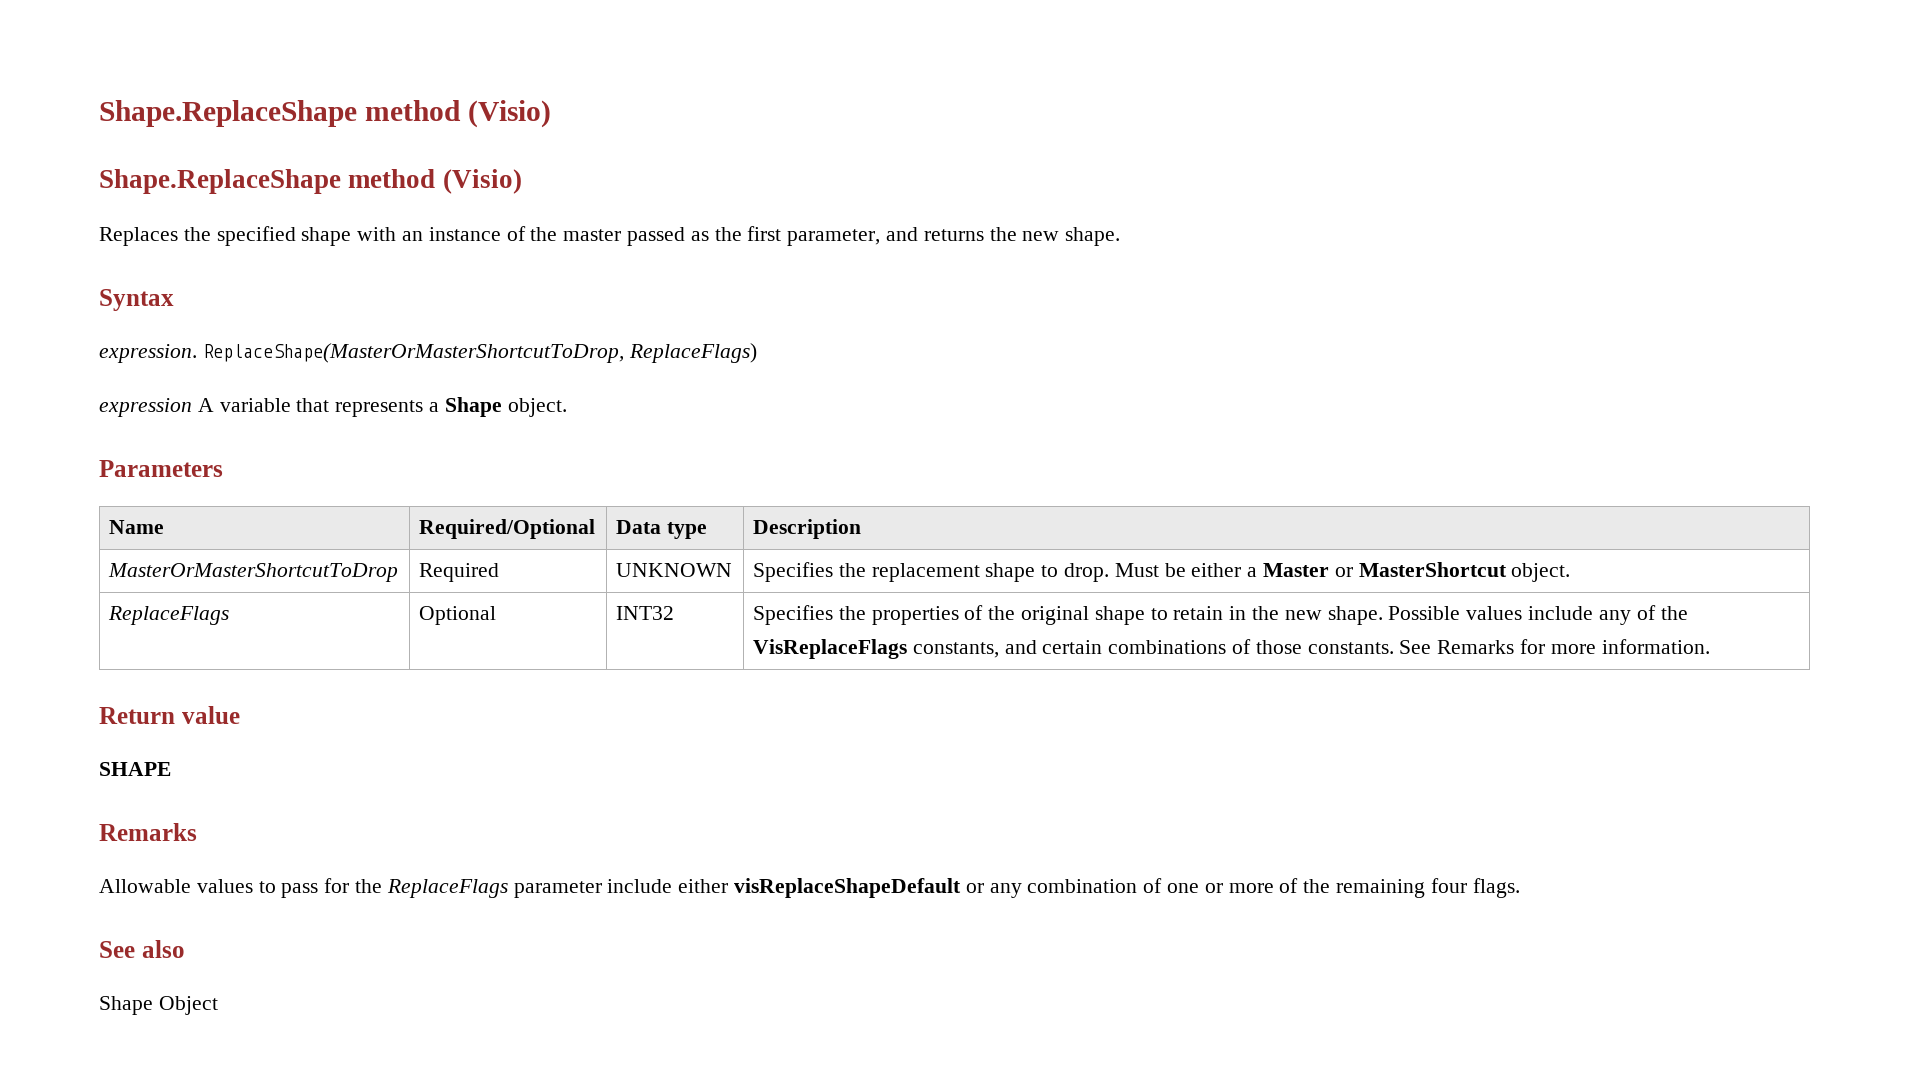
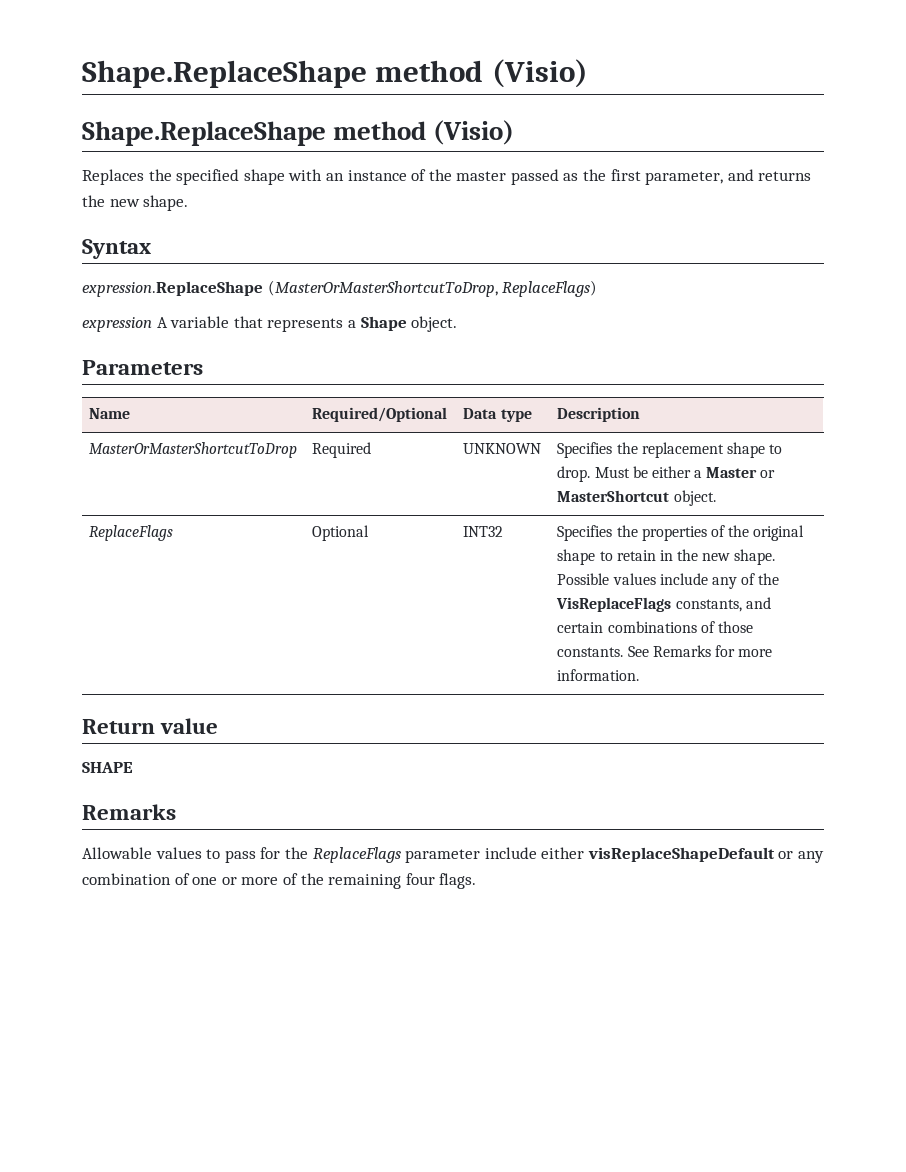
- expression. ReplaceShape(MasterOrMasterShortcutToDrop, ReplaceFlags)
+ expression.ReplaceShape (MasterOrMasterShortcutToDrop, ReplaceFlags)
- See also
- Shape Object

